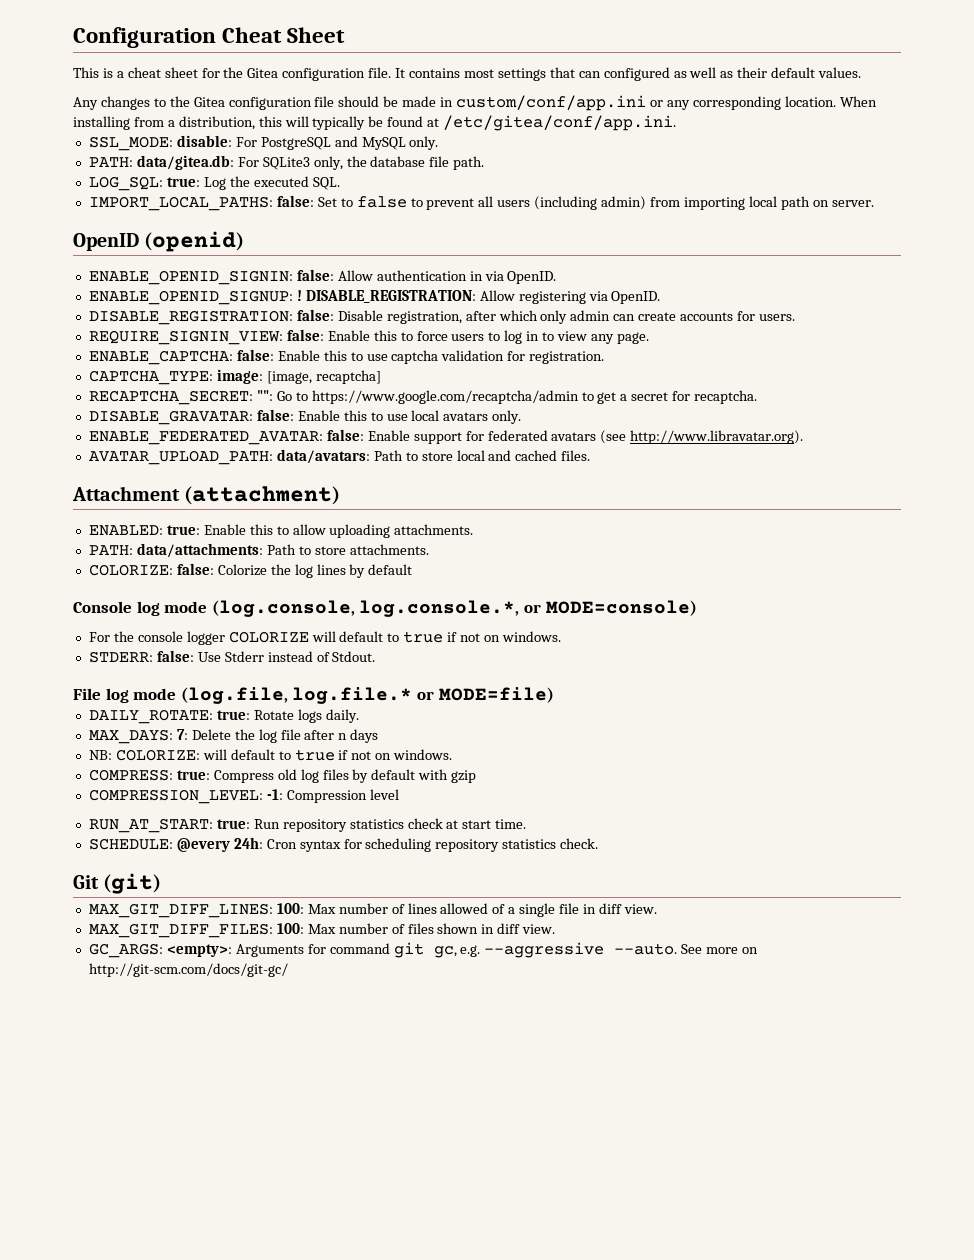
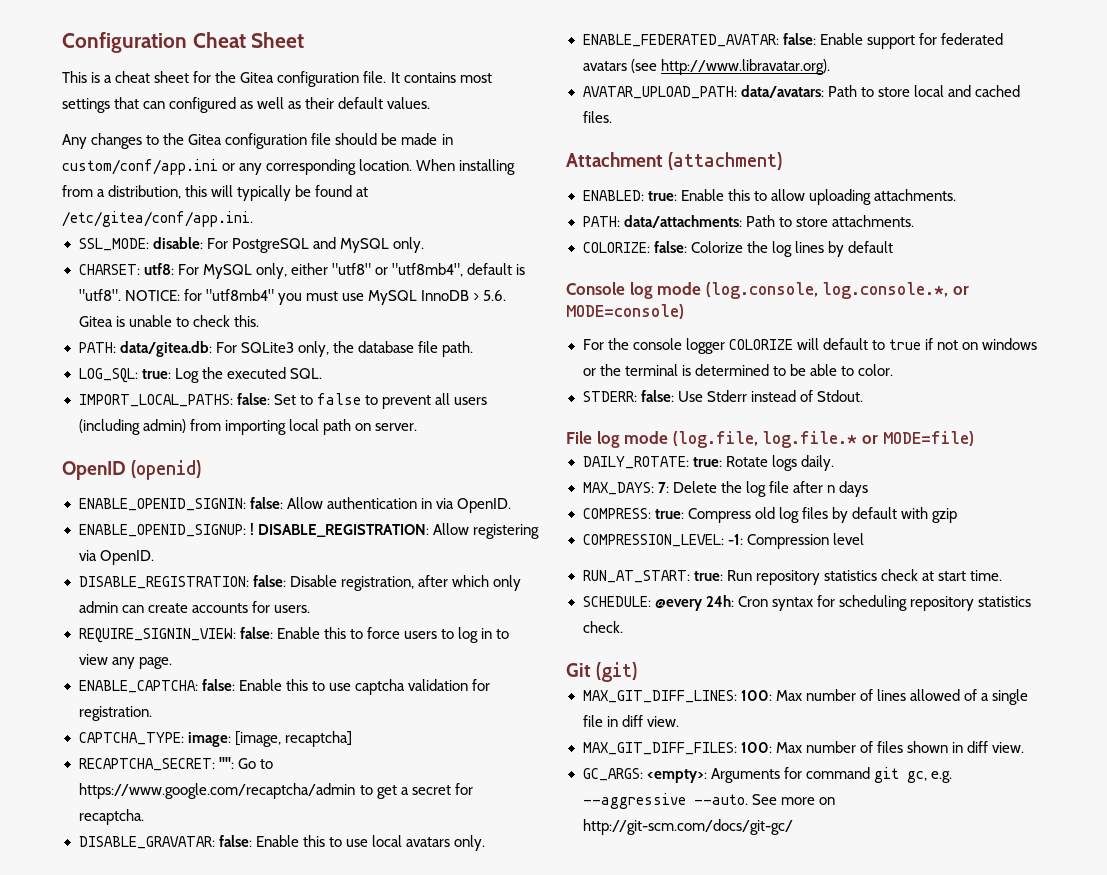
+ CHARSET: utf8: For MySQL only, either "utf8" or "utf8mb4", default is "utf8". NOTICE: for "utf8mb4" you must use MySQL InnoDB > 5.6. Gitea is unable to check this.
- For the console logger COLORIZE will default to true if not on windows.
+ For the console logger COLORIZE will default to true if not on windows or the terminal is determined to be able to color.
- NB: COLORIZE: will default to true if not on windows.

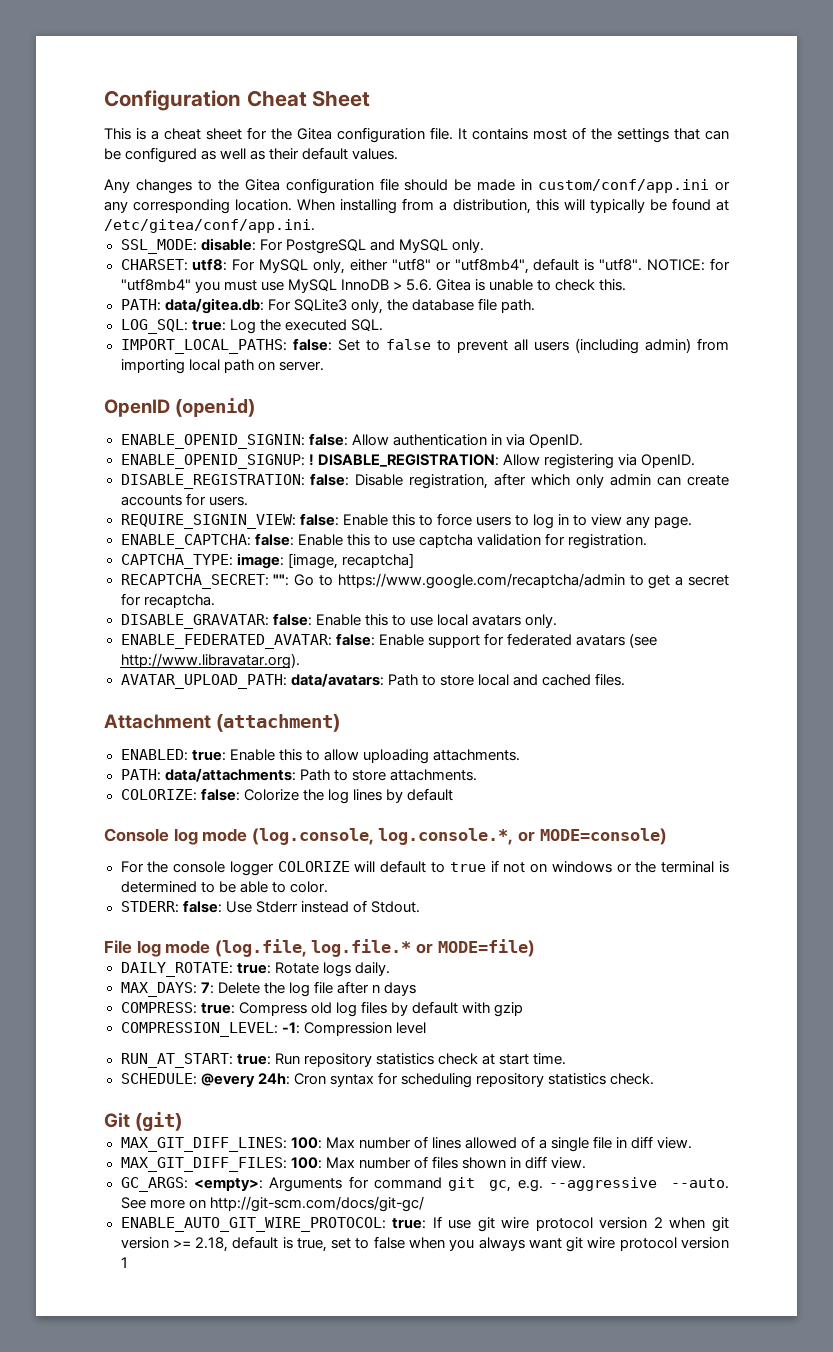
- It contains most settings that can configured as well as their default values.
+ It contains most of the settings that can be configured as well as their default values.
+ ENABLE_AUTO_GIT_WIRE_PROTOCOL: true: If use git wire protocol version 2 when git version >= 2.18, default is true, set to false when you always want git wire protocol version 1

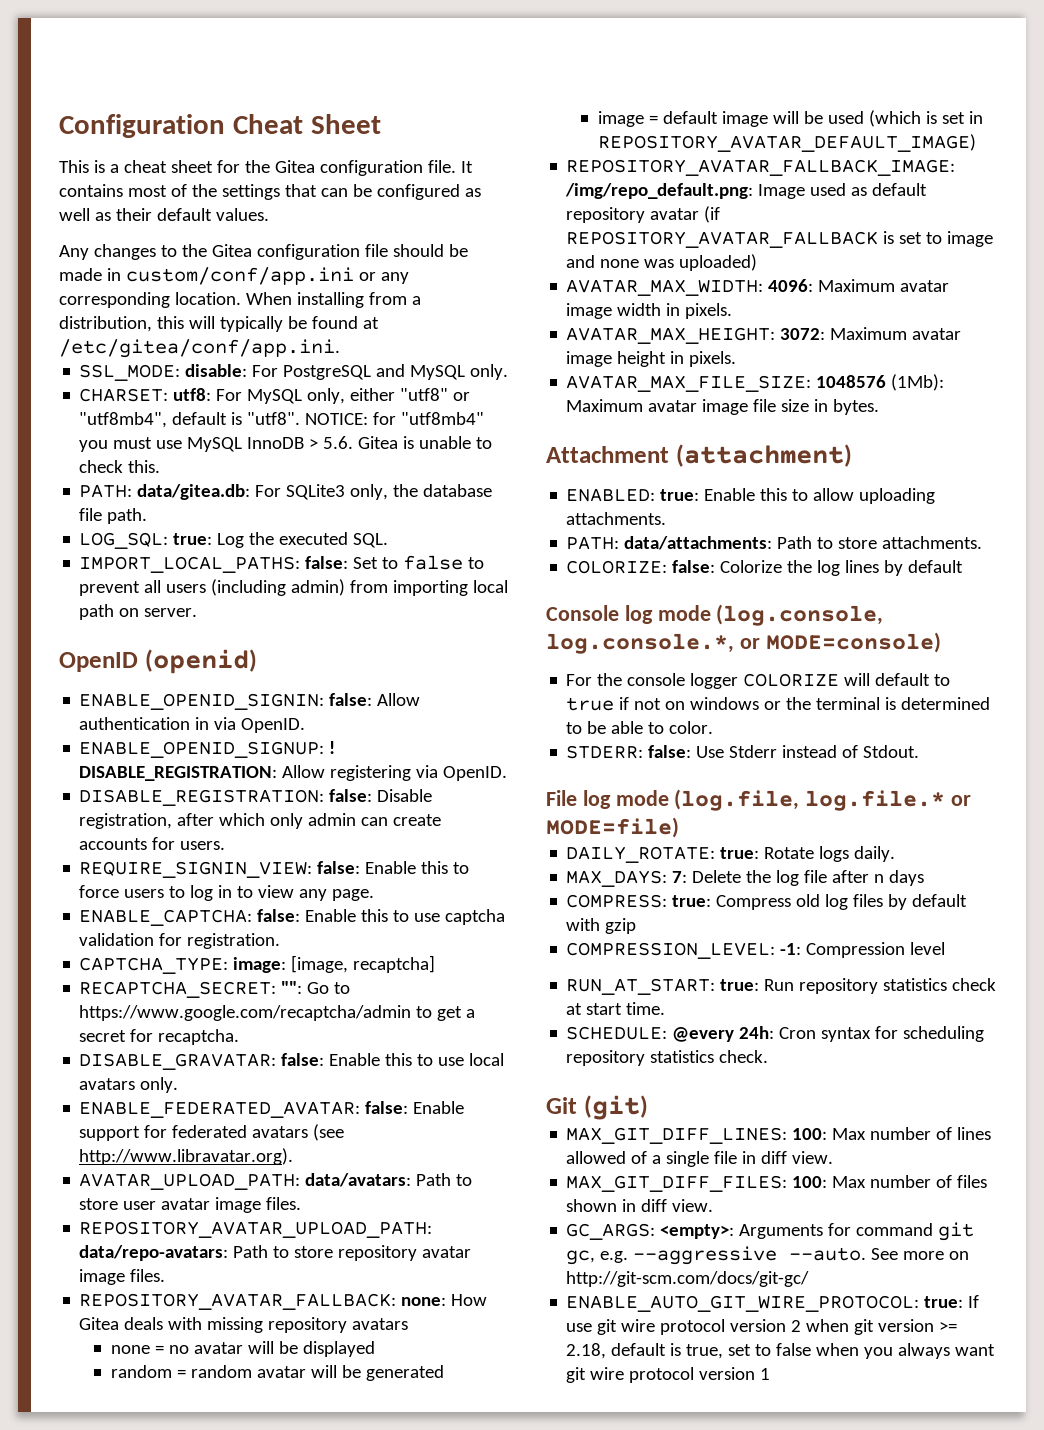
- AVATAR_UPLOAD_PATH: data/avatars: Path to store local and cached files.
+ AVATAR_UPLOAD_PATH: data/avatars: Path to store user avatar image files.
+ REPOSITORY_AVATAR_UPLOAD_PATH: data/repo-avatars: Path to store repository avatar image files.
+ REPOSITORY_AVATAR_FALLBACK: none: How Gitea deals with missing repository avatars
+ none = no avatar will be displayed
+ random = random avatar will be generated
+ image = default image will be used (which is set in REPOSITORY_AVATAR_DEFAULT_IMAGE)
+ REPOSITORY_AVATAR_FALLBACK_IMAGE: /img/repo_default.png: Image used as default repository avatar (if REPOSITORY_AVATAR_FALLBACK is set to image and none was uploaded)
+ AVATAR_MAX_WIDTH: 4096: Maximum avatar image width in pixels.
+ AVATAR_MAX_HEIGHT: 3072: Maximum avatar image height in pixels.
+ AVATAR_MAX_FILE_SIZE: 1048576 (1Mb): Maximum avatar image file size in bytes.

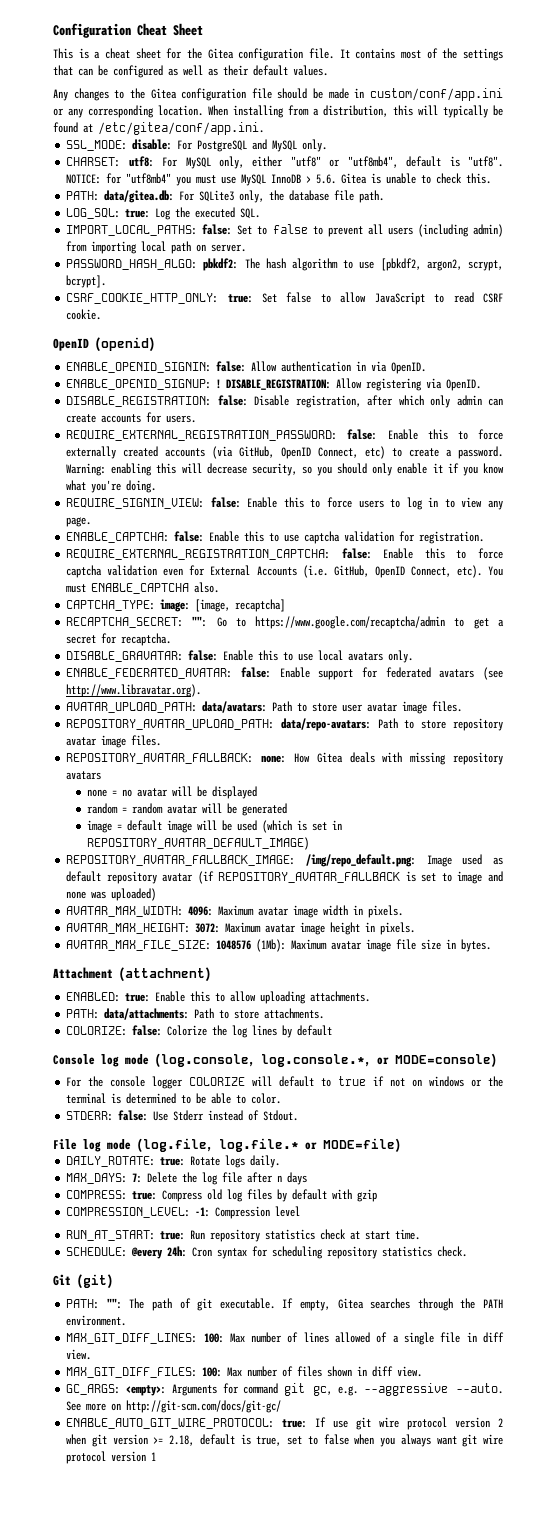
+ PASSWORD_HASH_ALGO: pbkdf2: The hash algorithm to use [pbkdf2, argon2, scrypt, bcrypt].
+ CSRF_COOKIE_HTTP_ONLY: true: Set false to allow JavaScript to read CSRF cookie.
+ REQUIRE_EXTERNAL_REGISTRATION_PASSWORD: false: Enable this to force externally created accounts (via GitHub, OpenID Connect, etc) to create a password. Warning: enabling this will decrease security, so you should only enable it if you know what you're doing.
+ REQUIRE_EXTERNAL_REGISTRATION_CAPTCHA: false: Enable this to force captcha validation even for External Accounts (i.e. GitHub, OpenID Connect, etc). You must ENABLE_CAPTCHA also.
+ PATH: "": The path of git executable. If empty, Gitea searches through the PATH environment.

